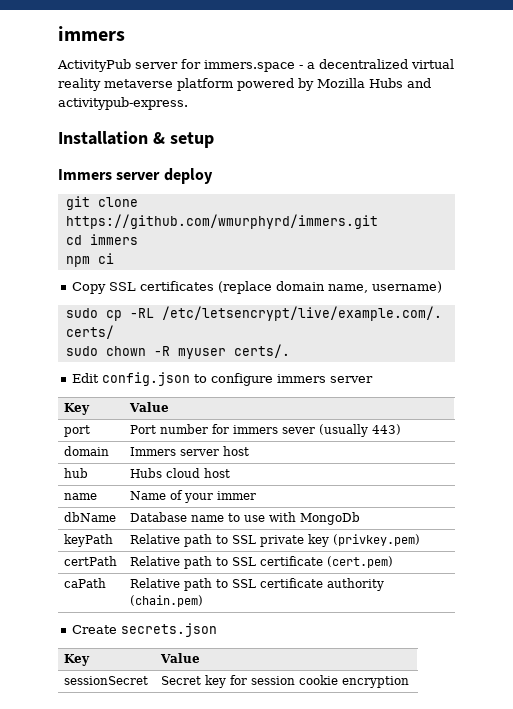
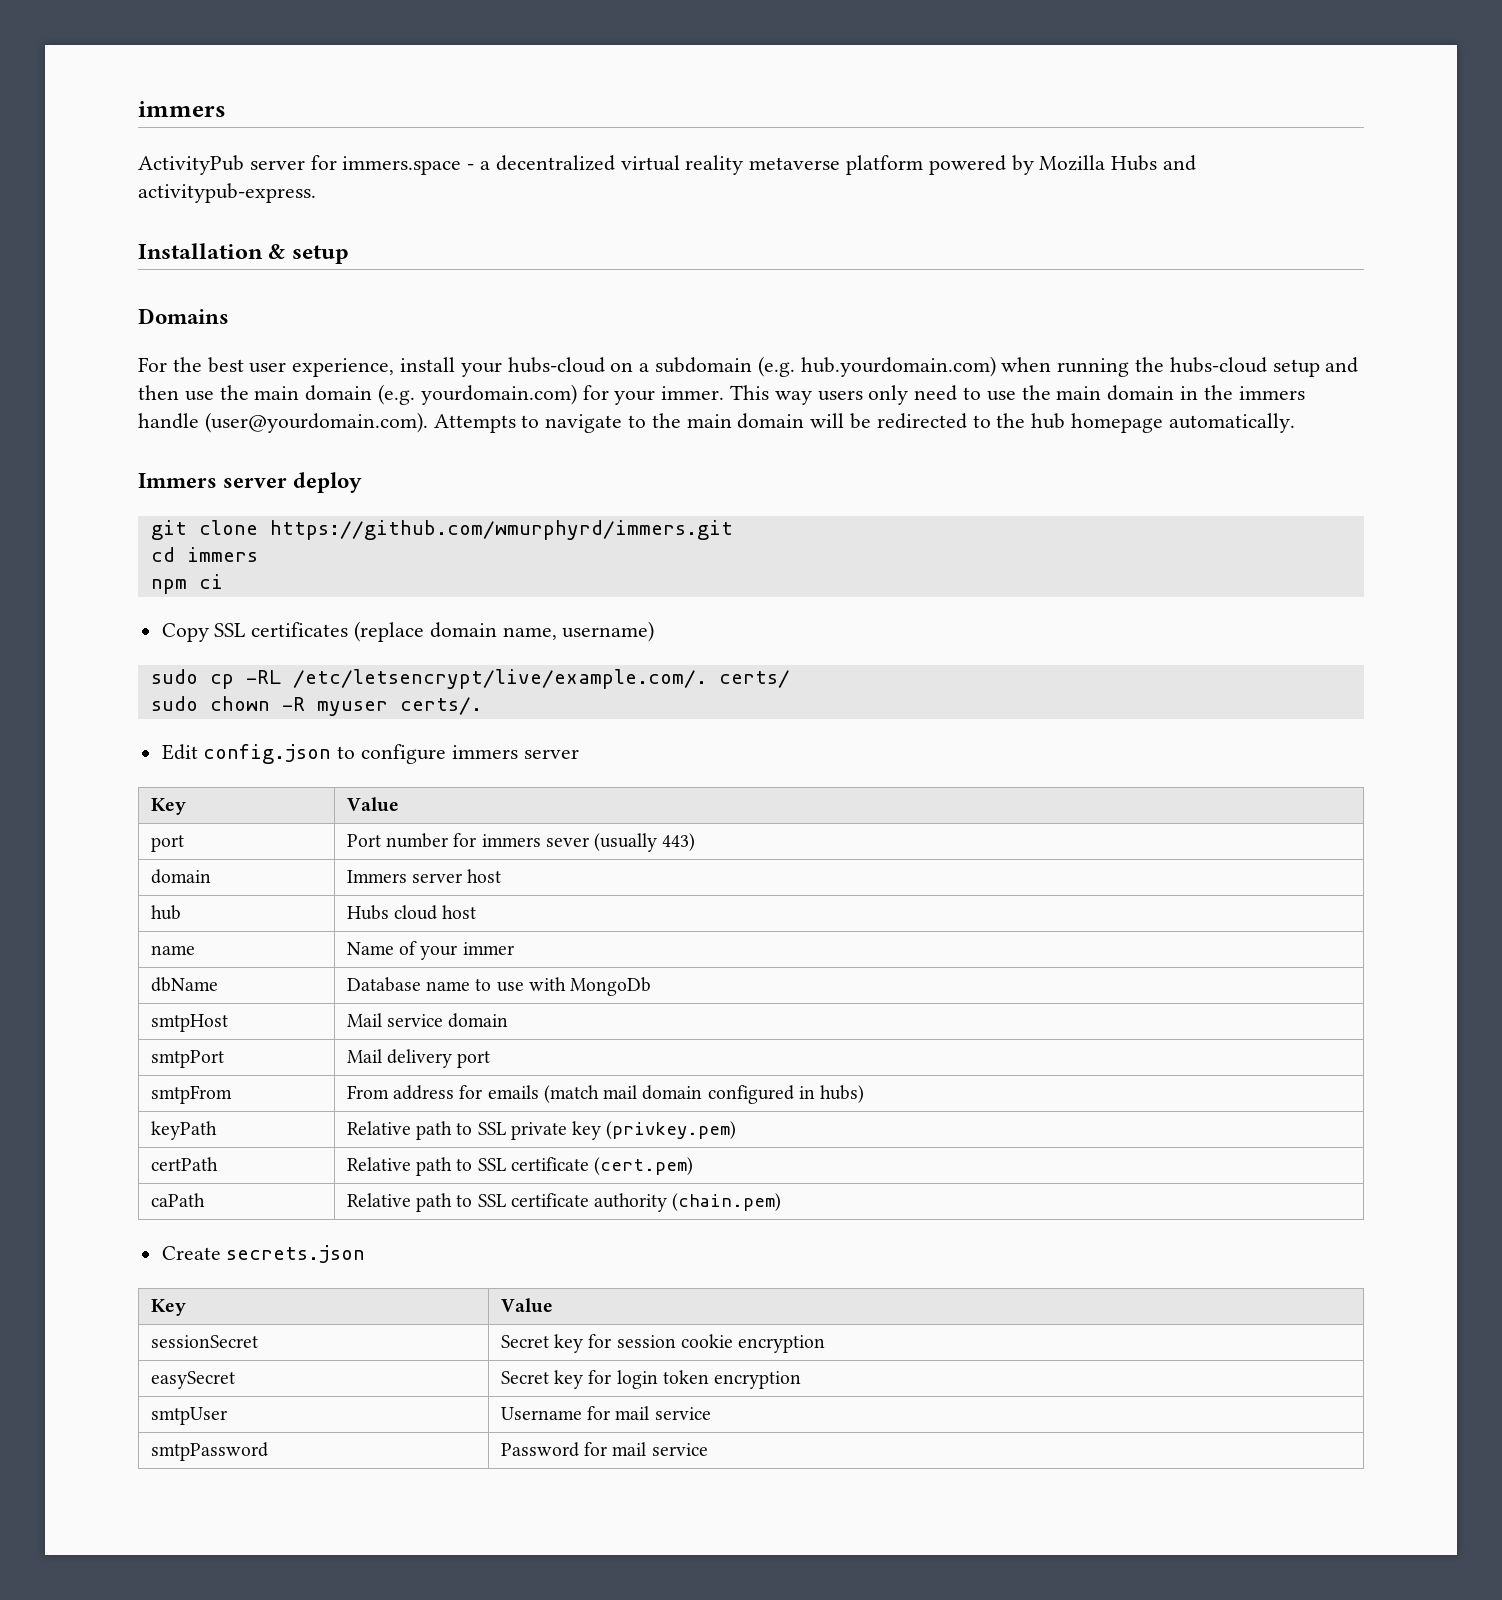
+ Domains
+ For the best user experience, install your hubs-cloud on a subdomain (e.g. hub.yourdomain.com) when running the hubs-cloud setup and then use the main domain (e.g. yourdomain.com) for your immer. This way users only need to use the main domain in the immers handle (user@yourdomain.com). Attempts to navigate to the main domain will be redirected to the hub homepage automatically.
+ smtpHost | Mail service domain
+ smtpPort | Mail delivery port
+ smtpFrom | From address for emails (match mail domain configured in hubs)
+ easySecret | Secret key for login token encryption
+ smtpUser | Username for mail service
+ smtpPassword | Password for mail service

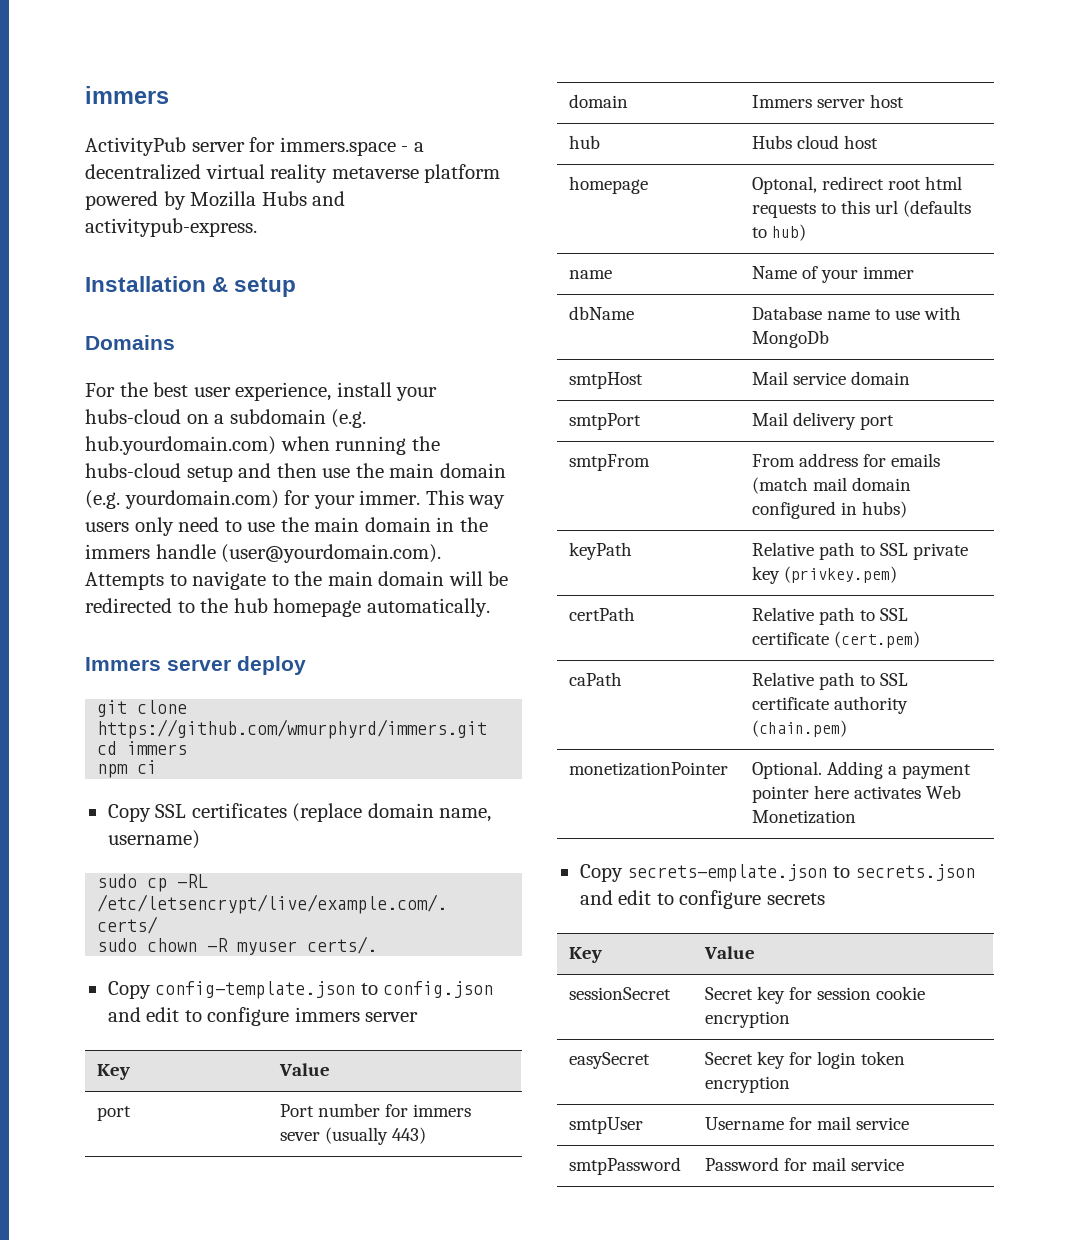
- Edit config.json to configure immers server
+ Copy config-template.json to config.json and edit to configure immers server
+ homepage | Optonal, redirect root html requests to this url (defaults to hub)
- Create secrets.json
+ monetizationPointer | Optional. Adding a payment pointer here activates Web Monetization
+ Copy secrets-emplate.json to secrets.json and edit to configure secrets

